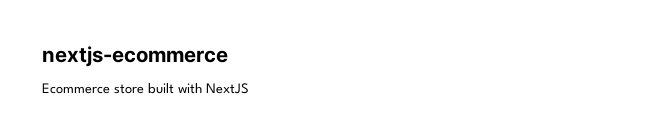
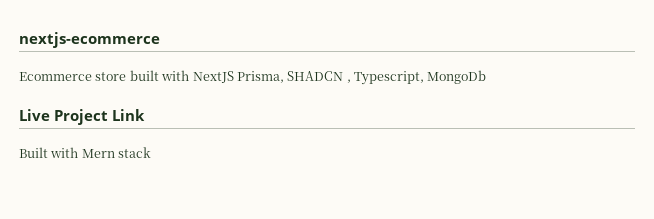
- Ecommerce store built with NextJS
+ Ecommerce store built with NextJS Prisma, SHADCN , Typescript, MongoDb
+ Live Project Link
+ Built with Mern stack

